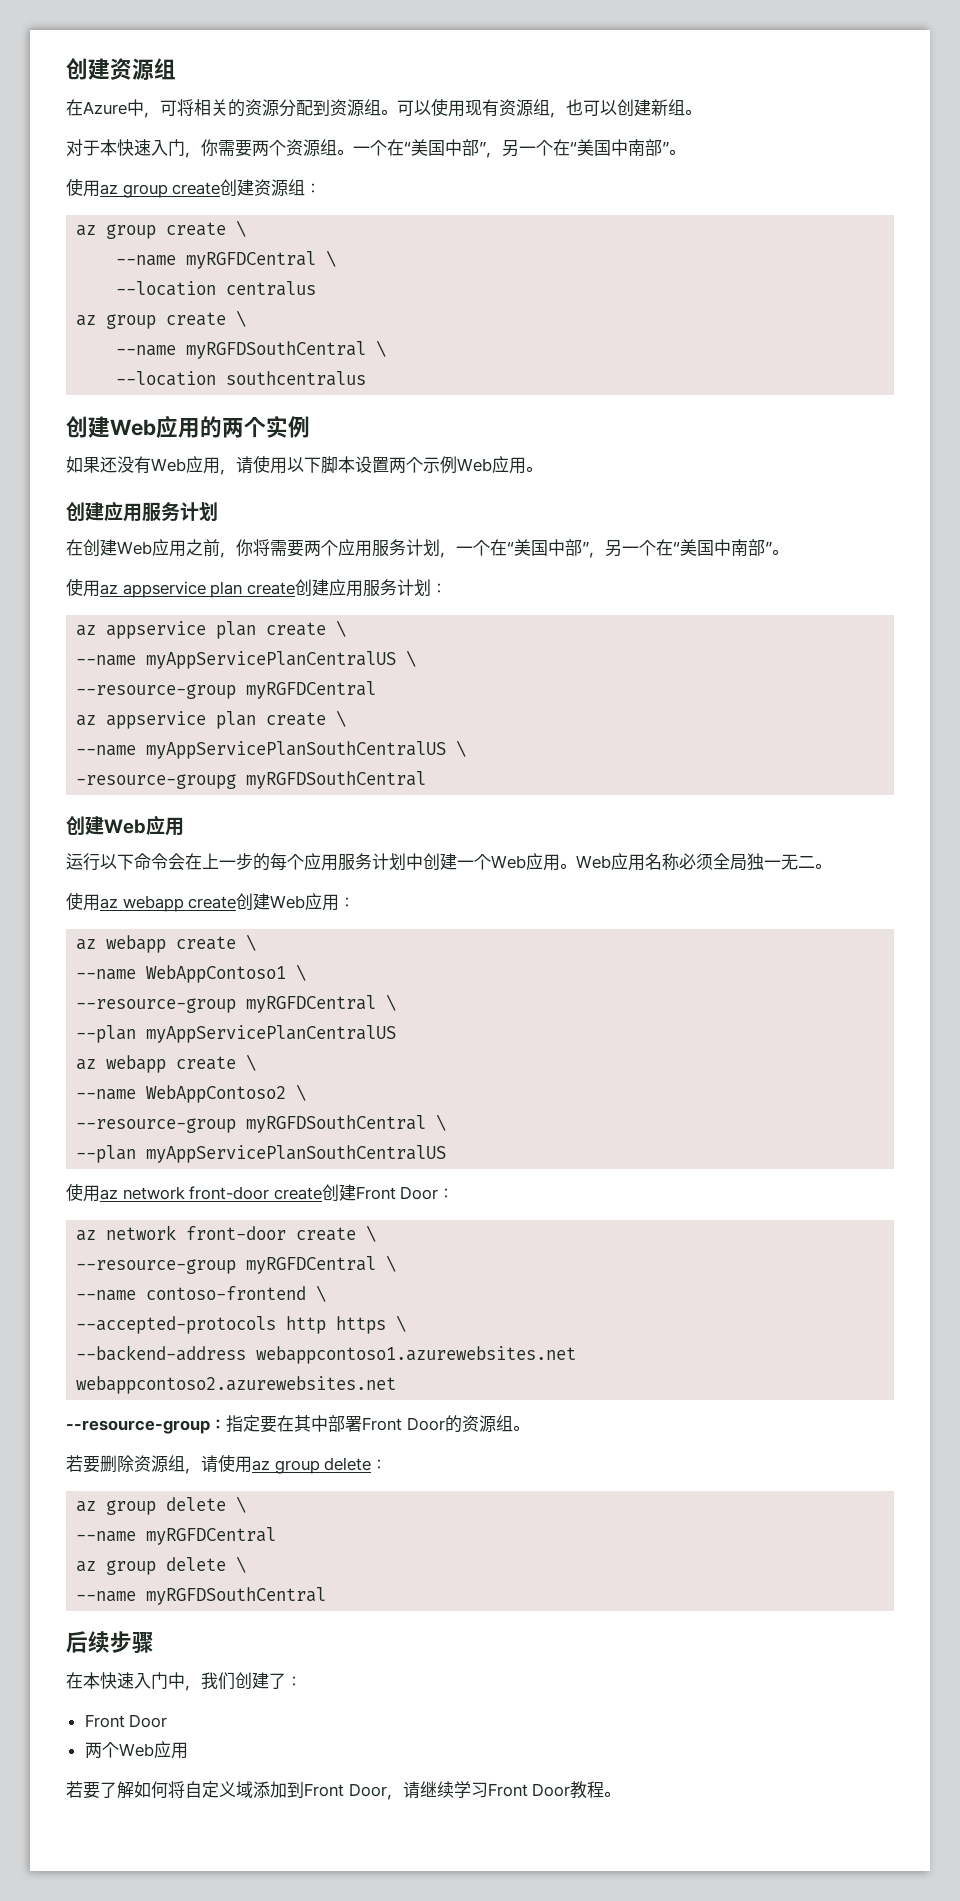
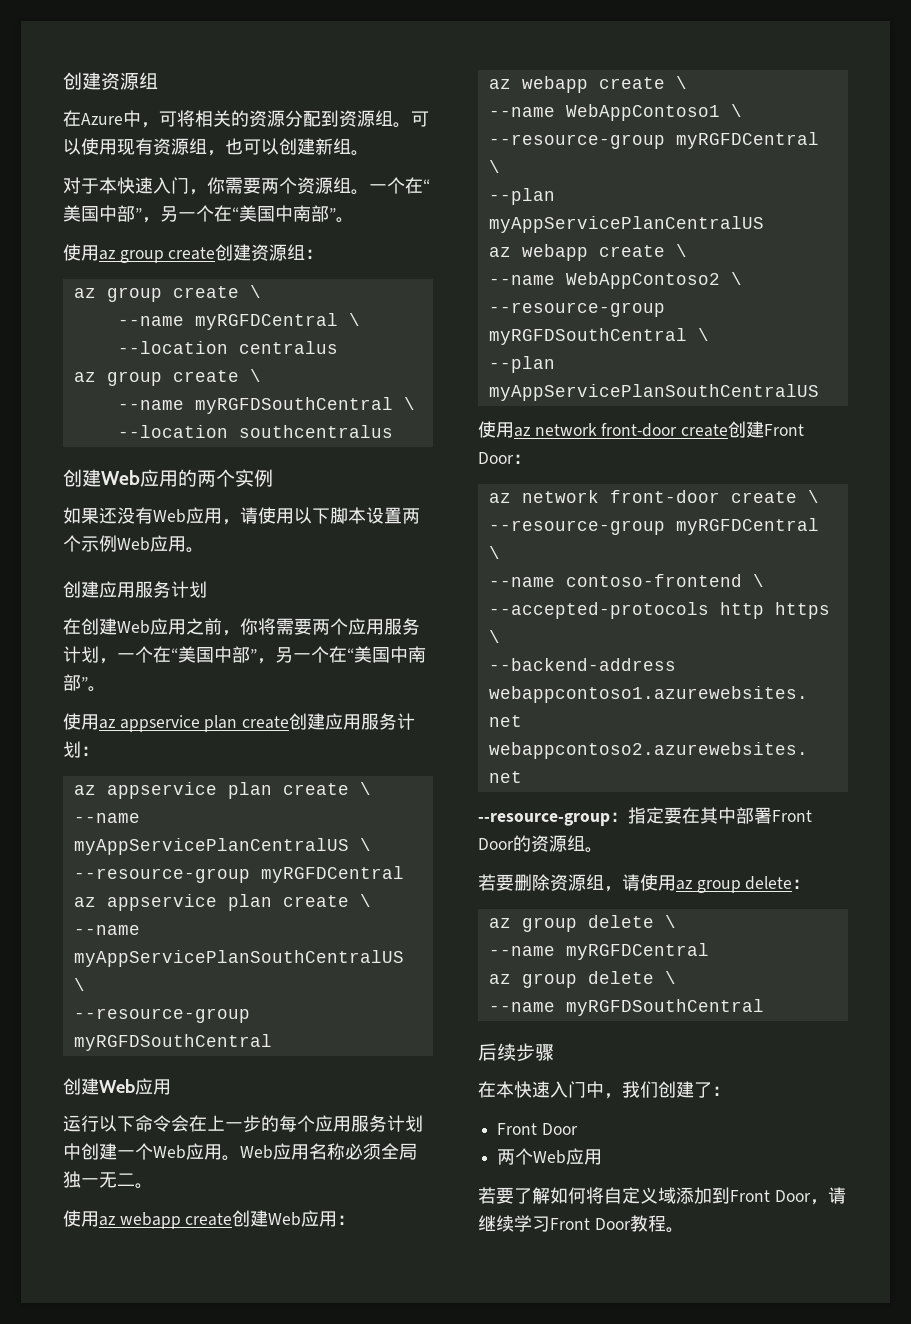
  --name myAppServicePlanSouthCentralUS \
- -resource-groupg myRGFDSouthCentral
+ --resource-group myRGFDSouthCentral

